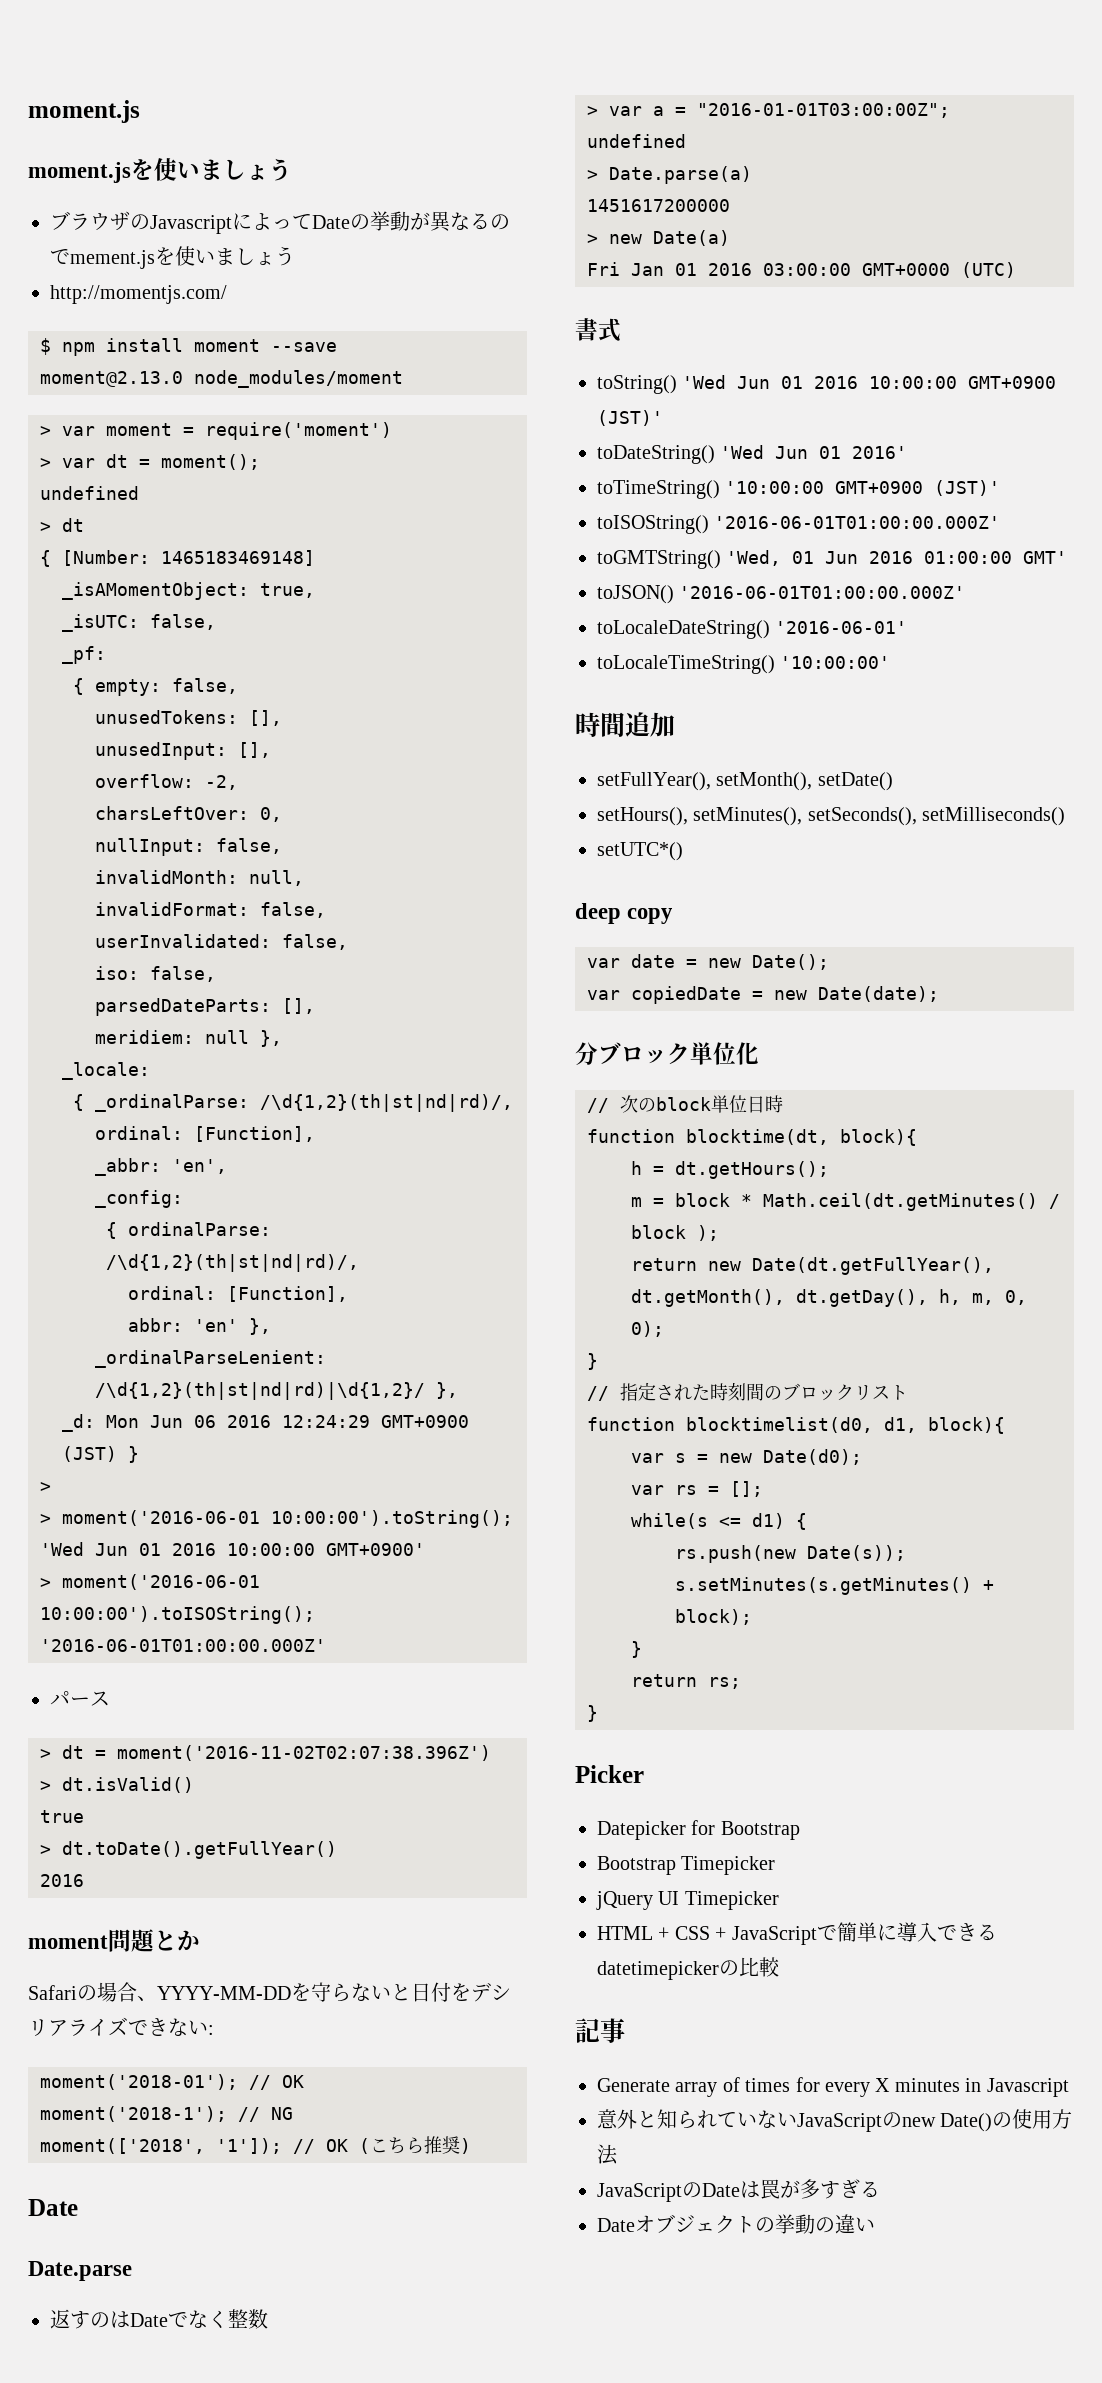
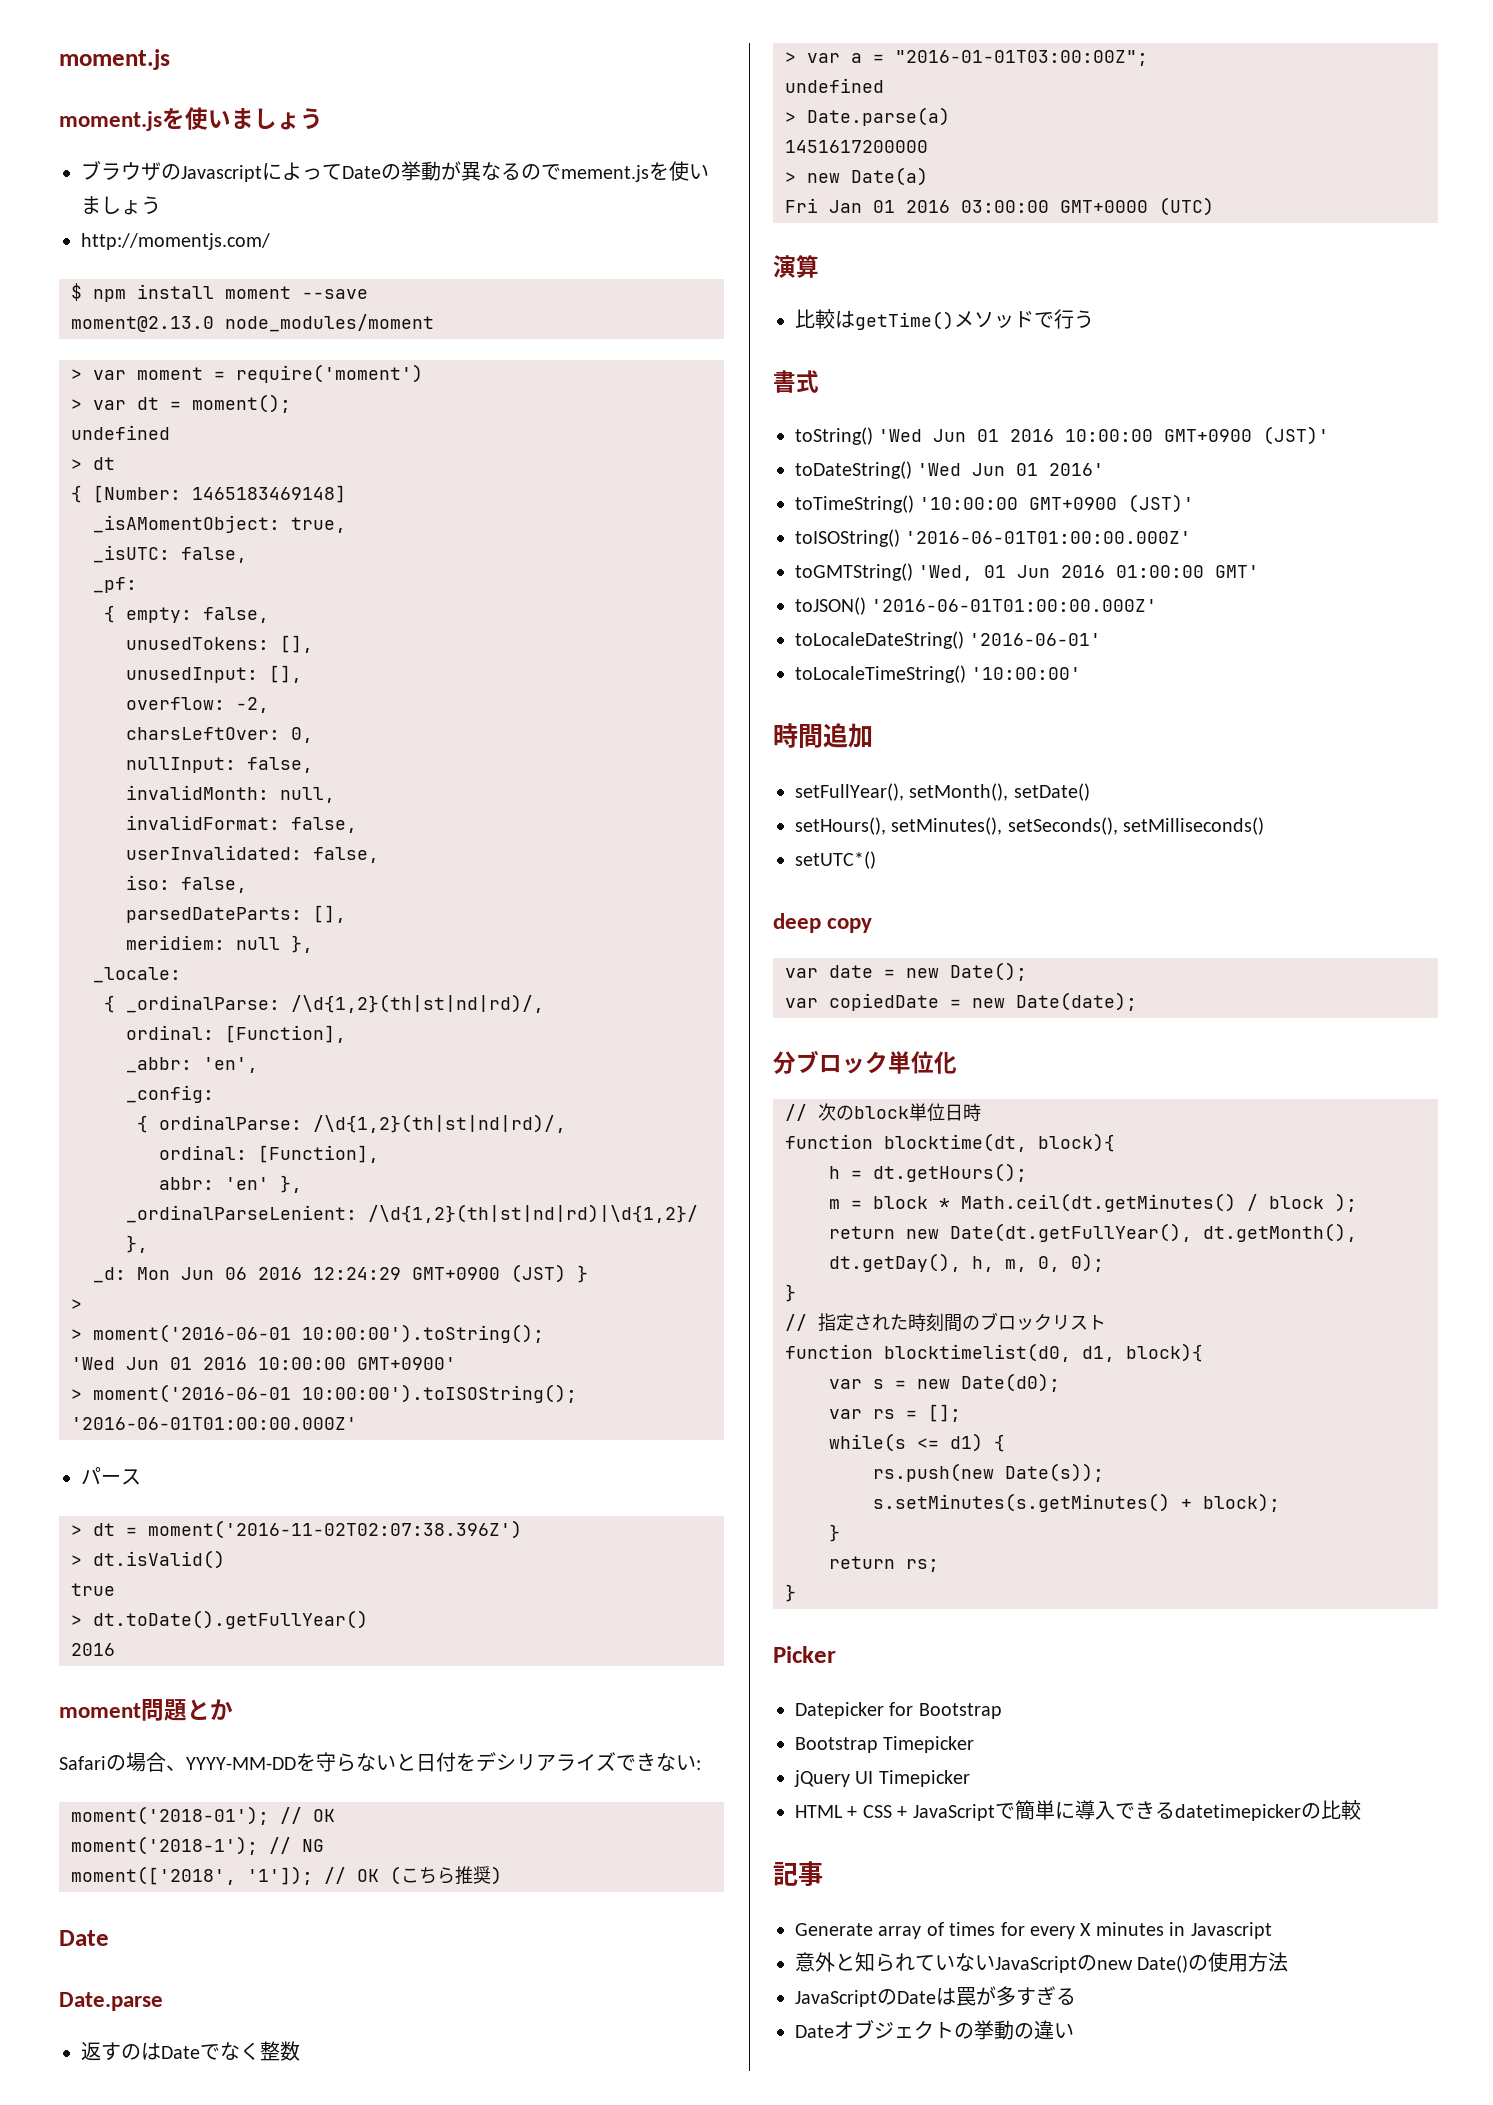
+ 演算
+ 比較はgetTime()メソッドで行う

